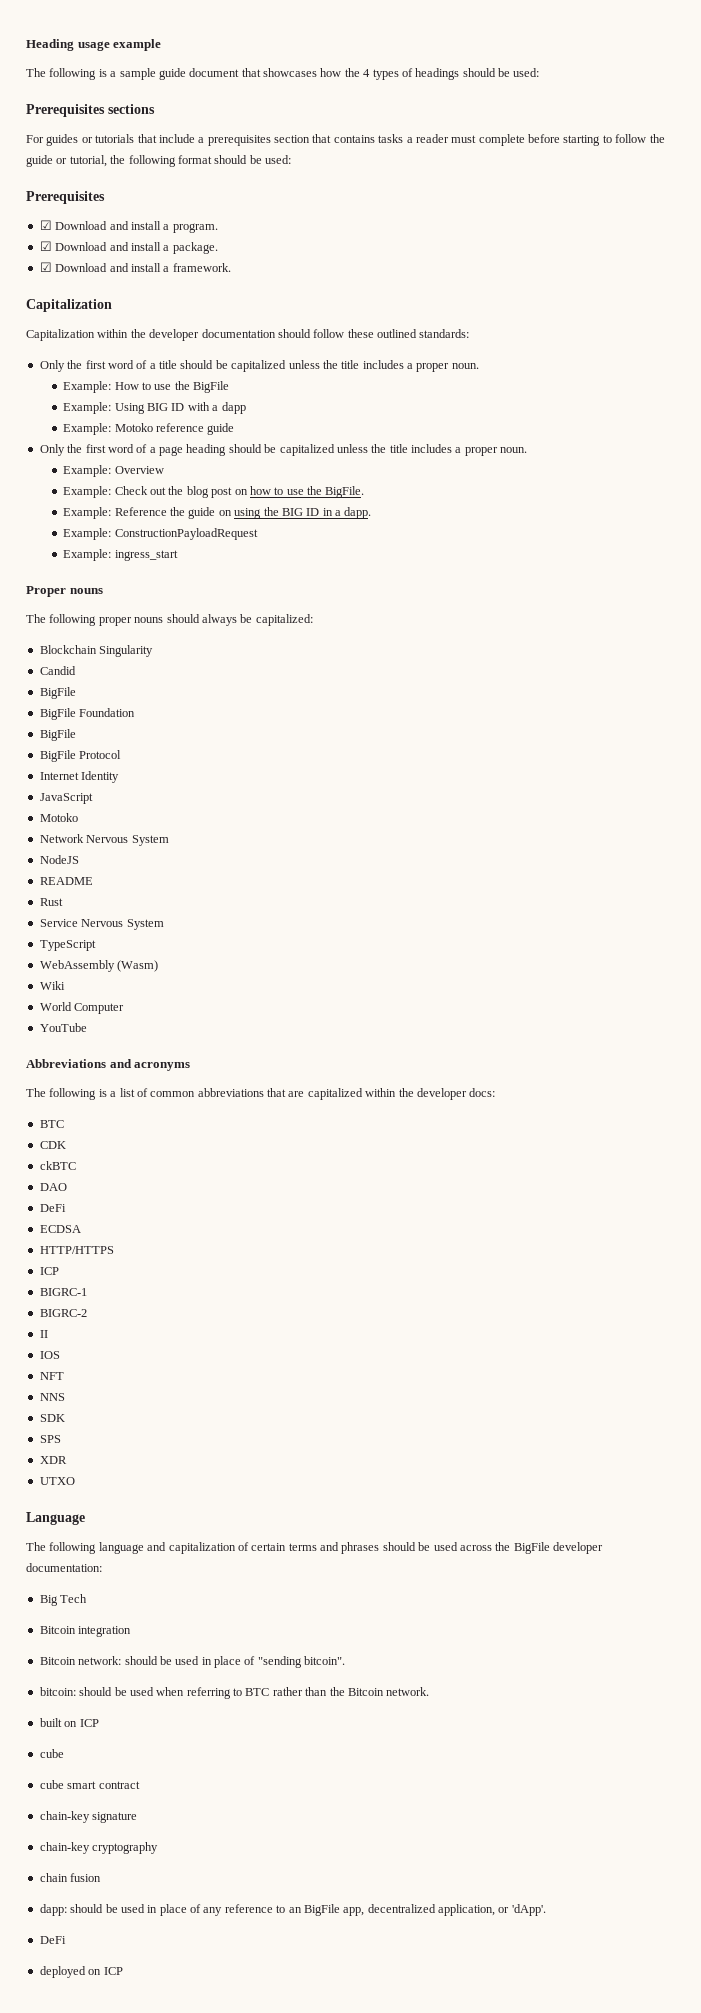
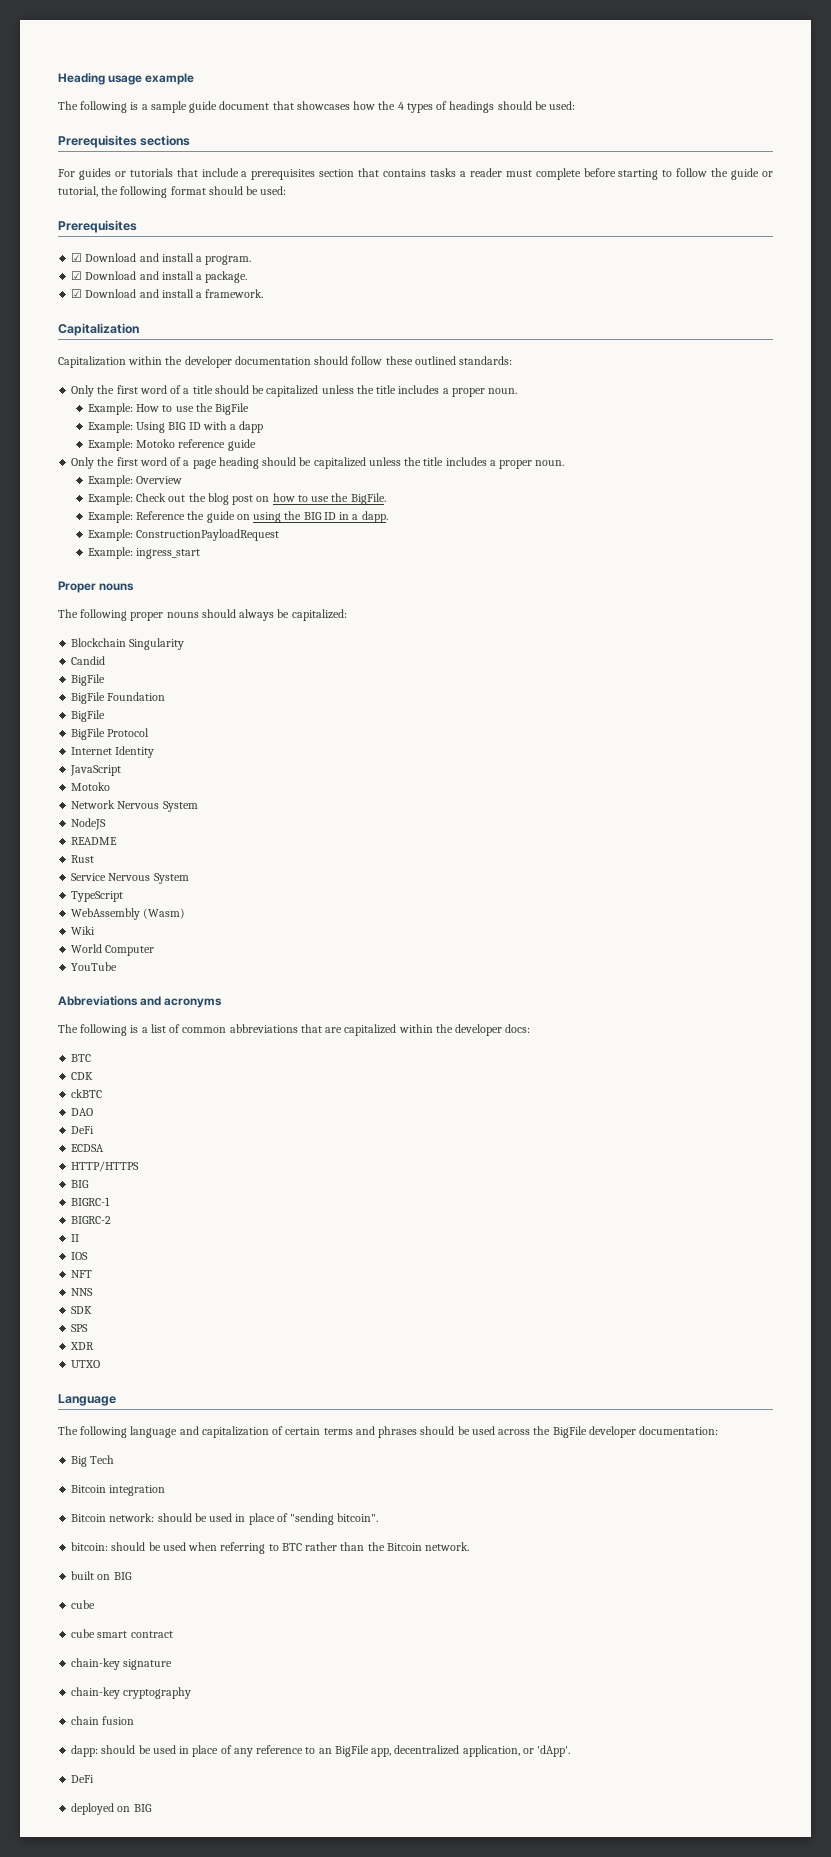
  HTTP/HTTPS
- ICP
+ BIG
- built on ICP
+ built on BIG
- deployed on ICP
+ deployed on BIG

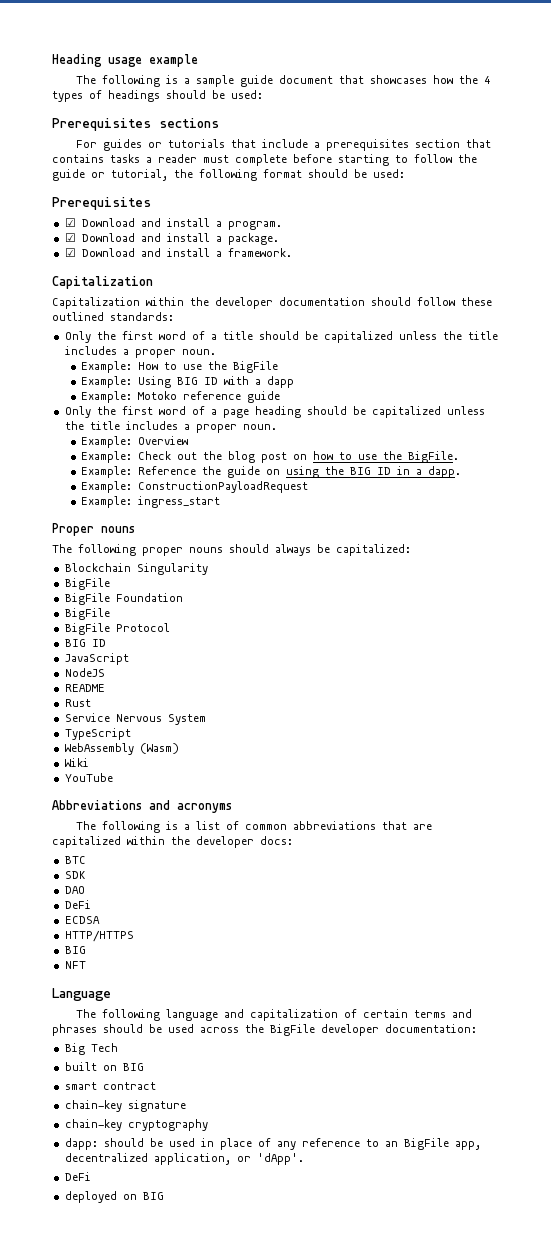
- Candid
  BigFile Protocol
- Internet Identity
+ BIG ID
  JavaScript
- Motoko
- Network Nervous System
- World Computer
- CDK
- ckBTC
+ SDK
- BIGRC-1
- BIGRC-2
- II
- IOS
  NFT
- NNS
- SDK
- SPS
- XDR
- UTXO
- Bitcoin integration
- Bitcoin network: should be used in place of "sending bitcoin".
- bitcoin: should be used when referring to BTC rather than the Bitcoin network.
  built on BIG
- cube
- cube smart contract
+ smart contract
- chain fusion

